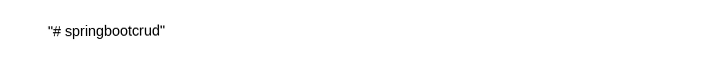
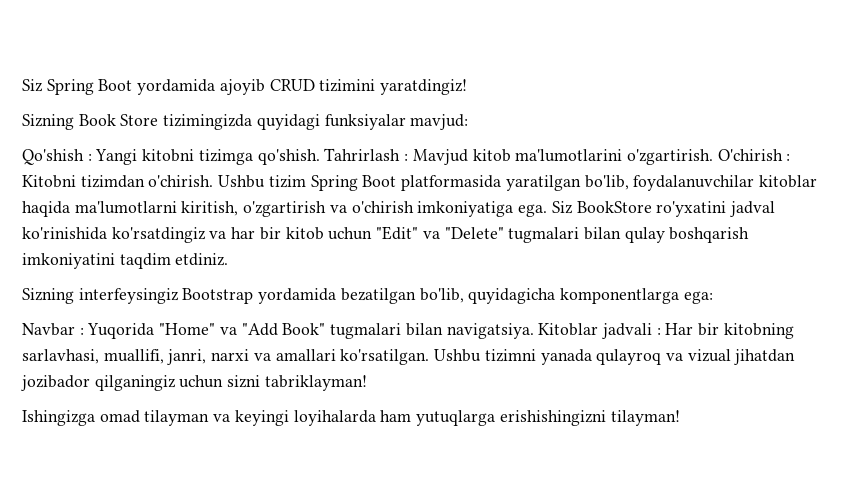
- "# springbootcrud"
+ Siz Spring Boot yordamida ajoyib CRUD tizimini yaratdingiz!
+ Sizning Book Store tizimingizda quyidagi funksiyalar mavjud:
+ Qo'shish : Yangi kitobni tizimga qo'shish. Tahrirlash : Mavjud kitob ma'lumotlarini o'zgartirish. O'chirish : Kitobni tizimdan o'chirish. Ushbu tizim Spring Boot platformasida yaratilgan bo'lib, foydalanuvchilar kitoblar haqida ma'lumotlarni kiritish, o'zgartirish va o'chirish imkoniyatiga ega. Siz BookStore ro'yxatini jadval ko'rinishida ko'rsatdingiz va har bir kitob uchun "Edit" va "Delete" tugmalari bilan qulay boshqarish imkoniyatini taqdim etdiniz.
+ Sizning interfeysingiz Bootstrap yordamida bezatilgan bo'lib, quyidagicha komponentlarga ega:
+ Navbar : Yuqorida "Home" va "Add Book" tugmalari bilan navigatsiya. Kitoblar jadvali : Har bir kitobning sarlavhasi, muallifi, janri, narxi va amallari ko'rsatilgan. Ushbu tizimni yanada qulayroq va vizual jihatdan jozibador qilganingiz uchun sizni tabriklayman!
+ Ishingizga omad tilayman va keyingi loyihalarda ham yutuqlarga erishishingizni tilayman!

